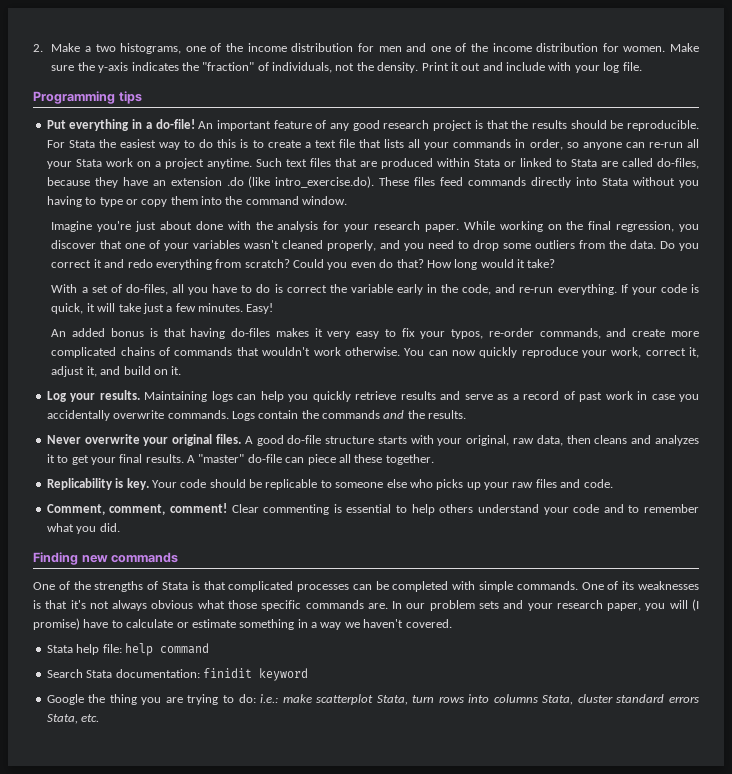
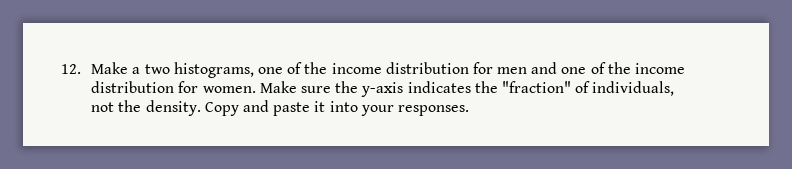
- 2. Make a two histograms, one of the income distribution for men and one of the income distribution for women.
+ 12. Make a two histograms, one of the income distribution for men and one of the income distribution for women.
- Print it out and include with your log file.
- Programming tips
- Put everything in a do-file! An important feature of any good research project is that the results should be reproducible. For Stata the easiest way to do this is to create a text file that lists all your commands in order, so anyone can re-run all your Stata work on a project anytime. Such text files that are produced within Stata or linked to Stata are called do-files, because they have an extension .do (like intro_exercise.do). These files feed commands directly into Stata without you having to type or copy them into the command window.
- Imagine you're just about done with the analysis for your research paper. While working on the final regression, you discover that one of your variables wasn't cleaned properly, and you need to drop some outliers from the data. Do you correct it and redo everything from scratch? Could you even do that? How long would it take?
- With a set of do-files, all you have to do is correct the variable early in the code, and re-run everything. If your code is quick, it will take just a few minutes. Easy!
- An added bonus is that having do-files makes it very easy to fix your typos, re-order commands, and create more complicated chains of commands that wouldn't work otherwise. You can now quickly reproduce your work, correct it, adjust it, and build on it.
- Log your results. Maintaining logs can help you quickly retrieve results and serve as a record of past work in case you accidentally overwrite commands. Logs contain the commands and the results.
- Never overwrite your original files. A good do-file structure starts with your original, raw data, then cleans and analyzes it to get your final results. A "master" do-file can piece all these together.
- Replicability is key. Your code should be replicable to someone else who picks up your raw files and code.
- Comment, comment, comment! Clear commenting is essential to help others understand your code and to remember what you did.
- Finding new commands
- One of the strengths of Stata is that complicated processes can be completed with simple commands. One of its weaknesses is that it's not always obvious what those specific commands are. In our problem sets and your research paper, you will (I promise) have to calculate or estimate something in a way we haven't covered.
- Stata help file: help command
- Search Stata documentation: finidit keyword
- Google the thing you are trying to do: i.e.: make scatterplot Stata, turn rows into columns Stata, cluster standard errors Stata, etc.
+ Copy and paste it into your responses.

